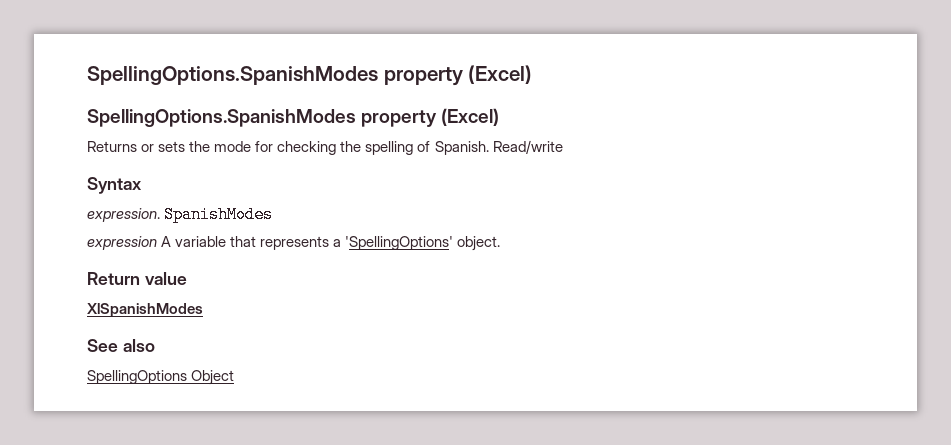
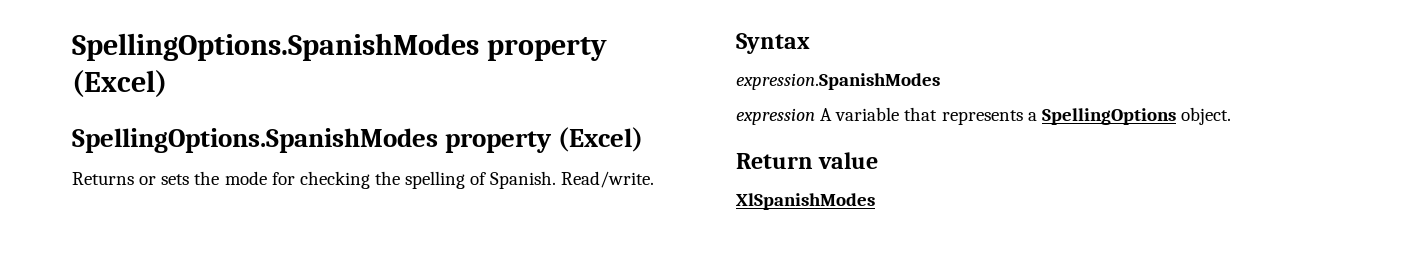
- Read/write
+ Read/write.
- expression. SpanishModes
+ expression.SpanishModes
- expression A variable that represents a 'SpellingOptions' object.
+ expression A variable that represents a SpellingOptions object.
- See also
- SpellingOptions Object

